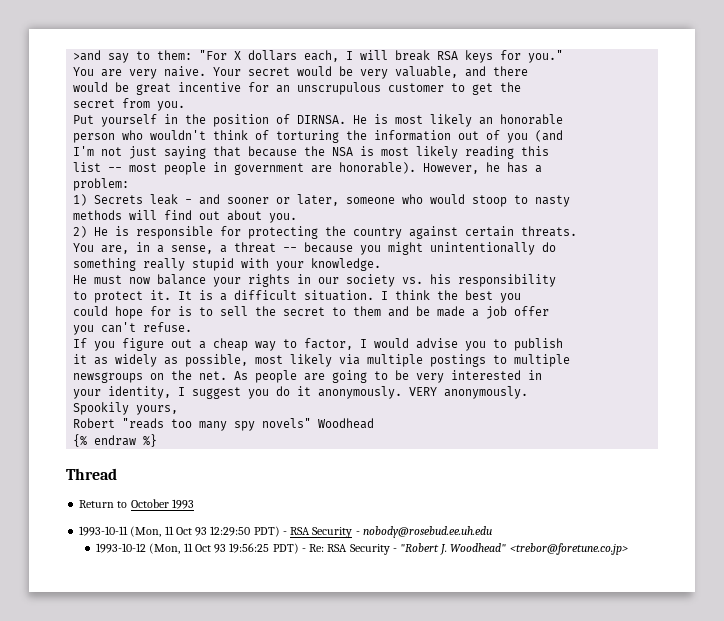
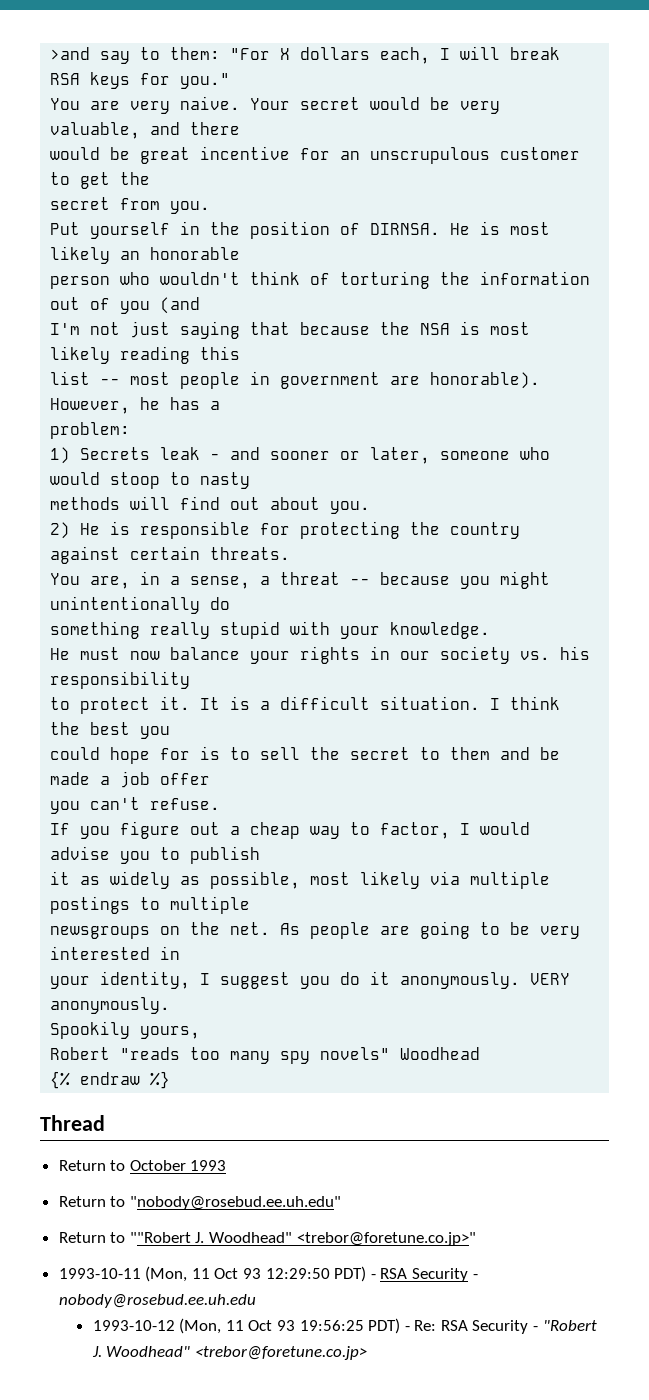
+ Return to "nobody@rosebud.ee.uh.edu"
+ Return to ""Robert J. Woodhead" <trebor@foretune.co.jp>"

